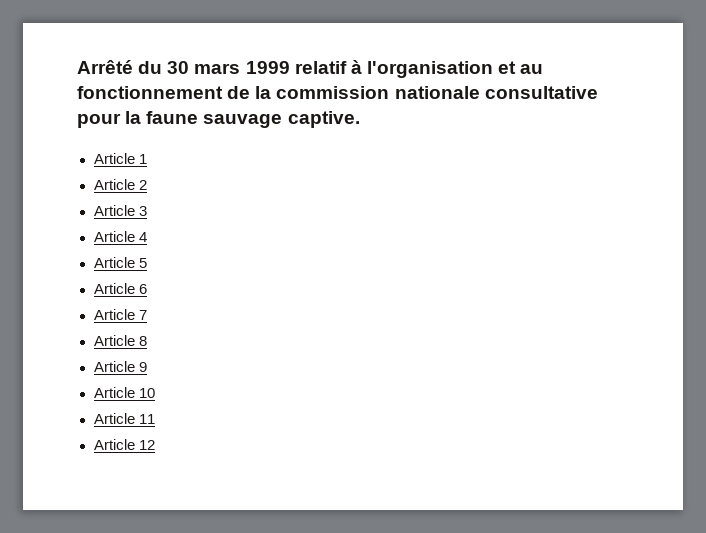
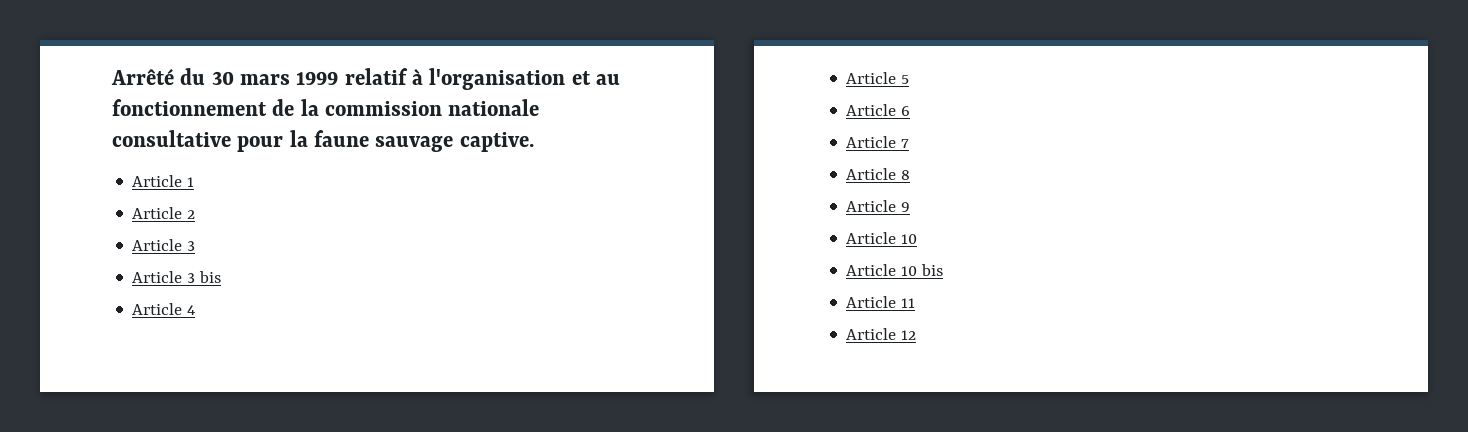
+ Article 3 bis
+ Article 10 bis

